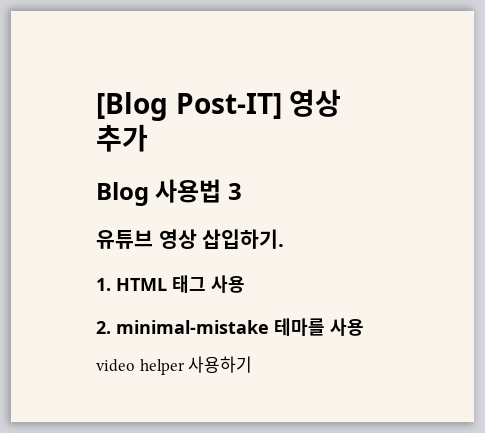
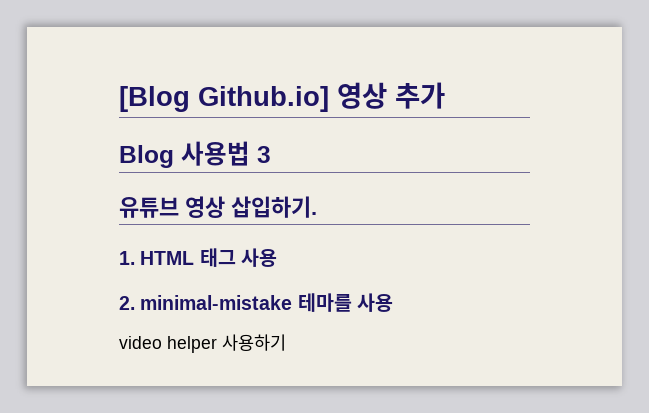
- [Blog Post-IT] 영상 추가
+ [Blog Github.io] 영상 추가

